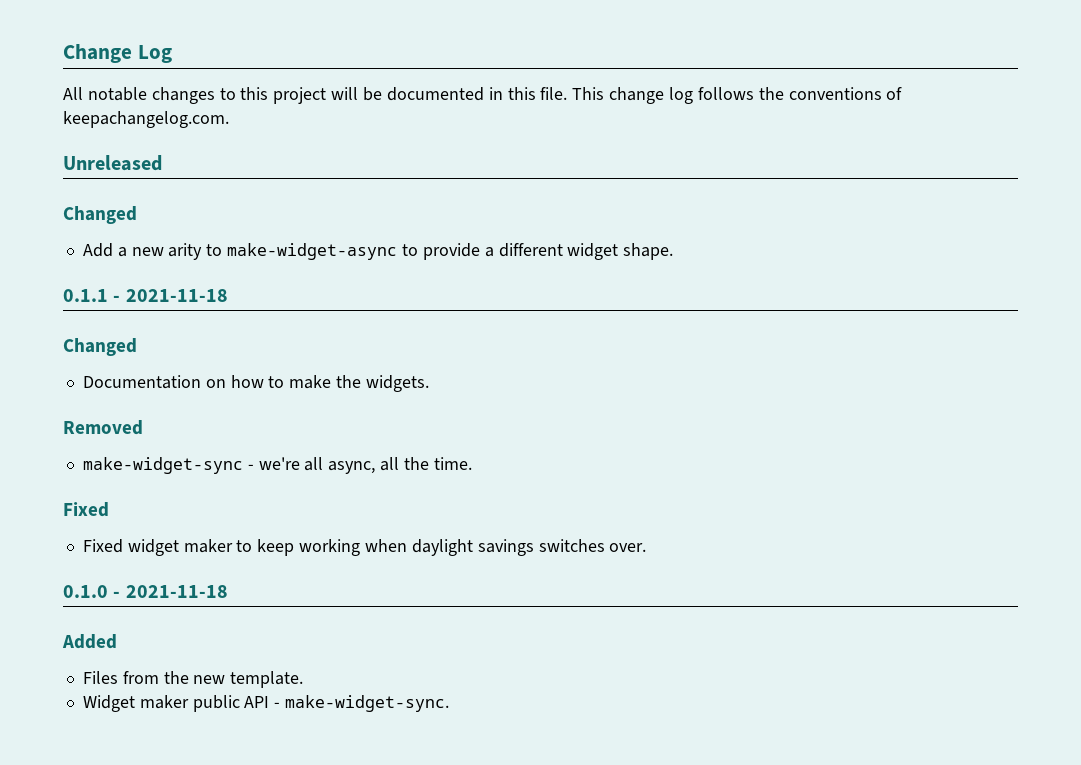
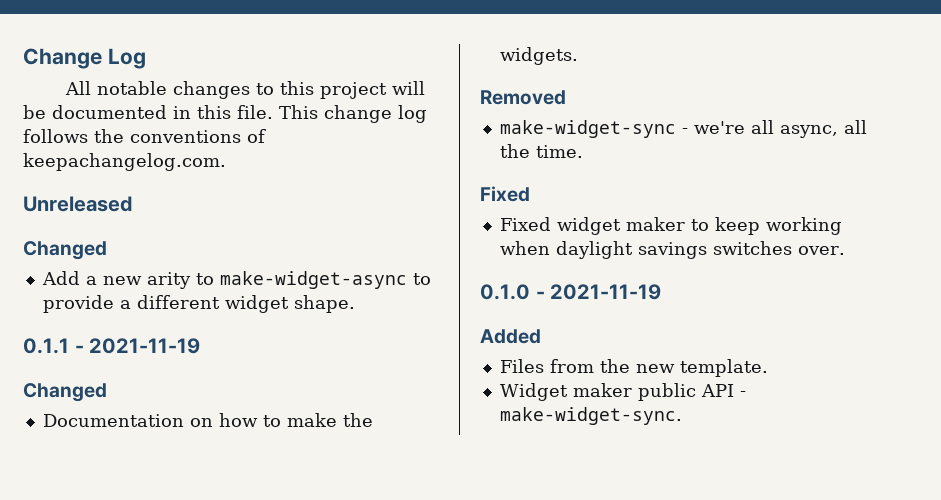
- 0.1.1 - 2021-11-18
+ 0.1.1 - 2021-11-19
- 0.1.0 - 2021-11-18
+ 0.1.0 - 2021-11-19

